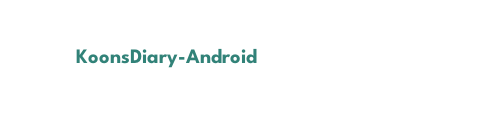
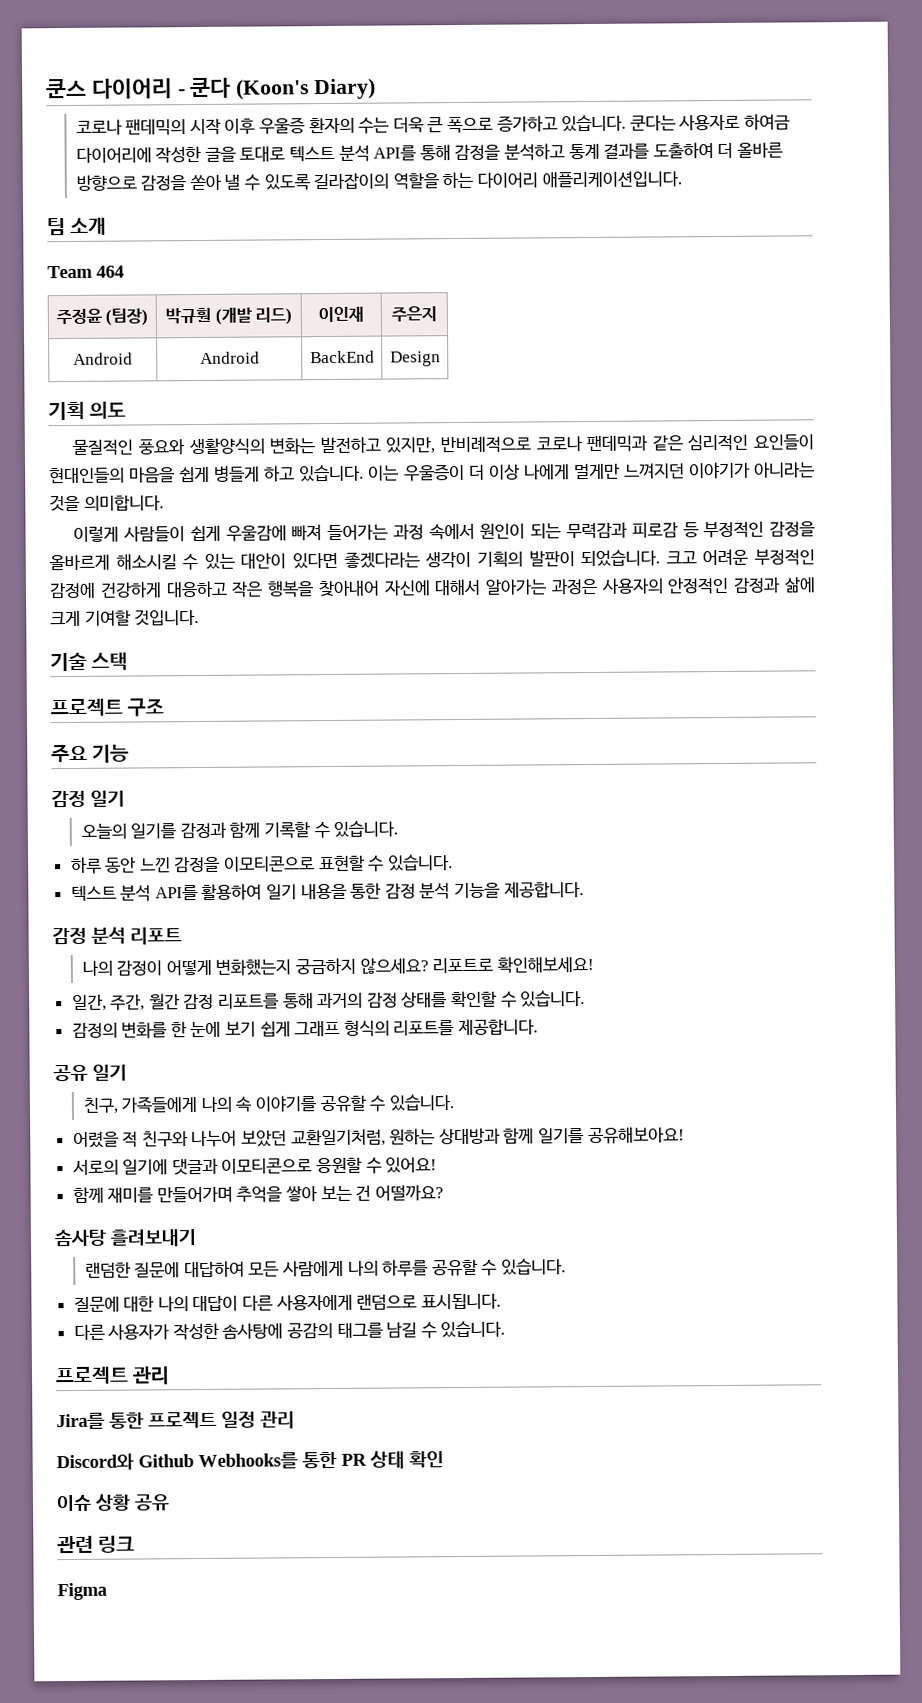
- KoonsDiary-Android
+ 쿤스 다이어리 - 쿤다 (Koon's Diary)
+ 코로나 팬데믹의 시작 이후 우울증 환자의 수는 더욱 큰 폭으로 증가하고 있습니다. 쿤다는 사용자로 하여금 다이어리에 작성한 글을 토대로 텍스트 분석 API를 통해 감정을 분석하고 통계 결과를 도출하여 더 올바른 방향으로 감정을 쏟아 낼 수 있도록 길라잡이의 역할을 하는 다이어리 애플리케이션입니다.
+ 팀 소개
+ Team 464
+ 주정윤 (팀장) | 박규훤 (개발 리드) | 이인재 | 주은지
+ Android | Android | BackEnd | Design
+ 기획 의도
+ 물질적인 풍요와 생활양식의 변화는 발전하고 있지만, 반비례적으로 코로나 팬데믹과 같은 심리적인 요인들이 현대인들의 마음을 쉽게 병들게 하고 있습니다. 이는 우울증이 더 이상 나에게 멀게만 느껴지던 이야기가 아니라는 것을 의미합니다.
+ 이렇게 사람들이 쉽게 우울감에 빠져 들어가는 과정 속에서 원인이 되는 무력감과 피로감 등 부정적인 감정을 올바르게 해소시킬 수 있는 대안이 있다면 좋겠다라는 생각이 기획의 발판이 되었습니다. 크고 어려운 부정적인 감정에 건강하게 대응하고 작은 행복을 찾아내어 자신에 대해서 알아가는 과정은 사용자의 안정적인 감정과 삶에 크게 기여할 것입니다.
+ 기술 스택
+ 프로젝트 구조
+ 주요 기능
+ 감정 일기
+ 오늘의 일기를 감정과 함께 기록할 수 있습니다.
+ 하루 동안 느낀 감정을 이모티콘으로 표현할 수 있습니다.
+ 텍스트 분석 API를 활용하여 일기 내용을 통한 감정 분석 기능을 제공합니다.
+ 감정 분석 리포트
+ 나의 감정이 어떻게 변화했는지 궁금하지 않으세요? 리포트로 확인해보세요!
+ 일간, 주간, 월간 감정 리포트를 통해 과거의 감정 상태를 확인할 수 있습니다.
+ 감정의 변화를 한 눈에 보기 쉽게 그래프 형식의 리포트를 제공합니다.
+ 공유 일기
+ 친구, 가족들에게 나의 속 이야기를 공유할 수 있습니다.
+ 어렸을 적 친구와 나누어 보았던 교환일기처럼, 원하는 상대방과 함께 일기를 공유해보아요!
+ 서로의 일기에 댓글과 이모티콘으로 응원할 수 있어요!
+ 함께 재미를 만들어가며 추억을 쌓아 보는 건 어떨까요?
+ 솜사탕 흘려보내기
+ 랜덤한 질문에 대답하여 모든 사람에게 나의 하루를 공유할 수 있습니다.
+ 질문에 대한 나의 대답이 다른 사용자에게 랜덤으로 표시됩니다.
+ 다른 사용자가 작성한 솜사탕에 공감의 태그를 남길 수 있습니다.
+ 프로젝트 관리
+ Jira를 통한 프로젝트 일정 관리
+ Discord와 Github Webhooks를 통한 PR 상태 확인
+ 이슈 상황 공유
+ 관련 링크
+ Figma

